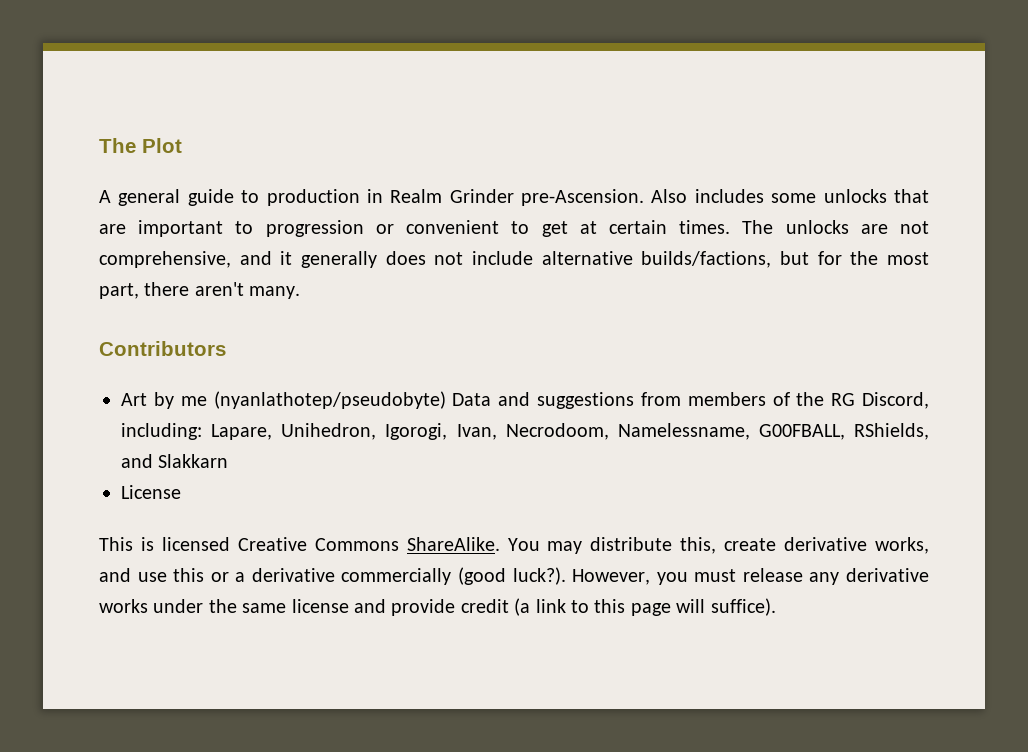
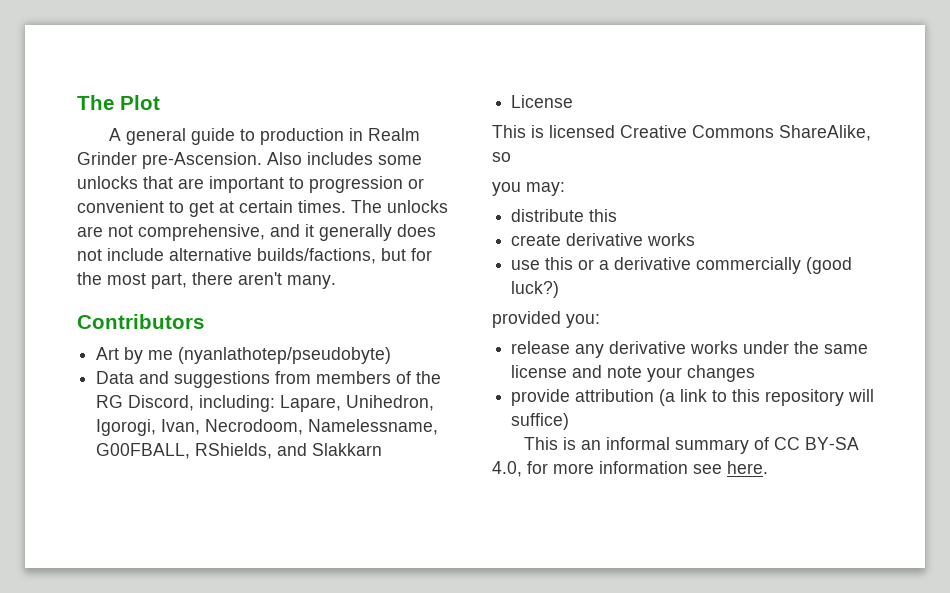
- Art by me (nyanlathotep/pseudobyte) Data and suggestions from members of the RG Discord, including: Lapare, Unihedron, Igorogi, Ivan, Necrodoom, Namelessname, G00FBALL, RShields, and Slakkarn
+ Art by me (nyanlathotep/pseudobyte)
+ Data and suggestions from members of the RG Discord, including: Lapare, Unihedron, Igorogi, Ivan, Necrodoom, Namelessname, G00FBALL, RShields, and Slakkarn
- This is licensed Creative Commons ShareAlike. You may distribute this, create derivative works, and use this or a derivative commercially (good luck?). However, you must release any derivative works under the same license and provide credit (a link to this page will suffice).
+ This is licensed Creative Commons ShareAlike, so
+ you may:
+ distribute this
+ create derivative works
+ use this or a derivative commercially (good luck?)
+ provided you:
+ release any derivative works under the same license and note your changes
+ provide attribution (a link to this repository will suffice)
+ This is an informal summary of CC BY-SA 4.0, for more information see here.

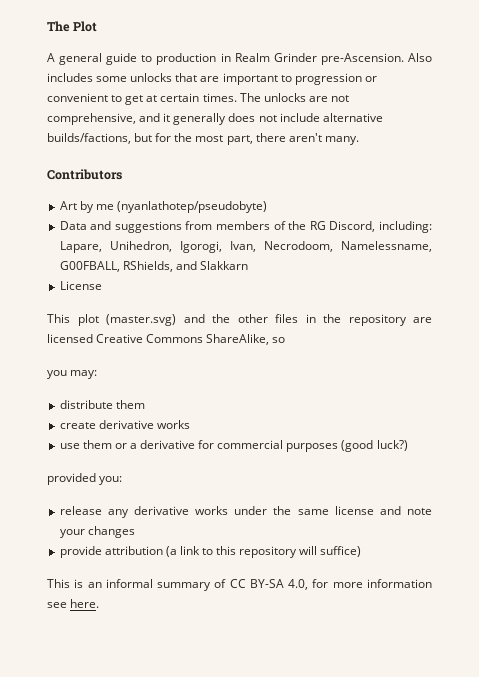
- This is licensed Creative Commons ShareAlike, so
+ This plot (master.svg) and the other files in the repository are licensed Creative Commons ShareAlike, so
- distribute this
+ distribute them
- use this or a derivative commercially (good luck?)
+ use them or a derivative for commercial purposes (good luck?)

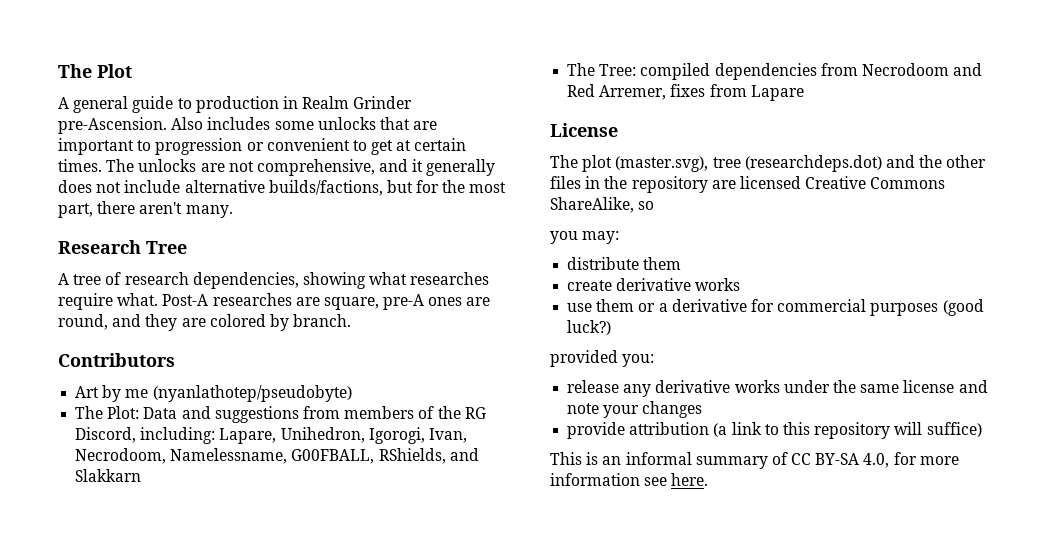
+ Research Tree
+ A tree of research dependencies, showing what researches require what. Post-A researches are square, pre-A ones are round, and they are colored by branch.
- Data and suggestions from members of the RG Discord, including: Lapare, Unihedron, Igorogi, Ivan, Necrodoom, Namelessname, G00FBALL, RShields, and Slakkarn
+ The Plot: Data and suggestions from members of the RG Discord, including: Lapare, Unihedron, Igorogi, Ivan, Necrodoom, Namelessname, G00FBALL, RShields, and Slakkarn
+ The Tree: compiled dependencies from Necrodoom and Red Arremer, fixes from Lapare
  License
- This plot (master.svg) and the other files in the repository are licensed Creative Commons ShareAlike, so
+ The plot (master.svg), tree (researchdeps.dot) and the other files in the repository are licensed Creative Commons ShareAlike, so

